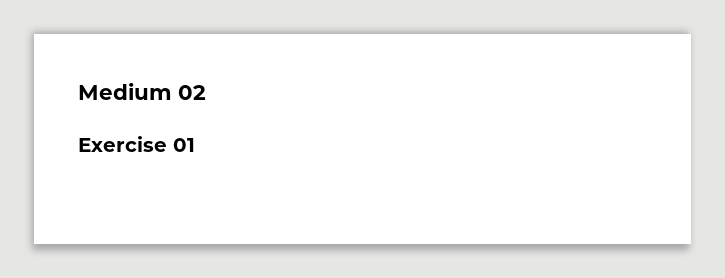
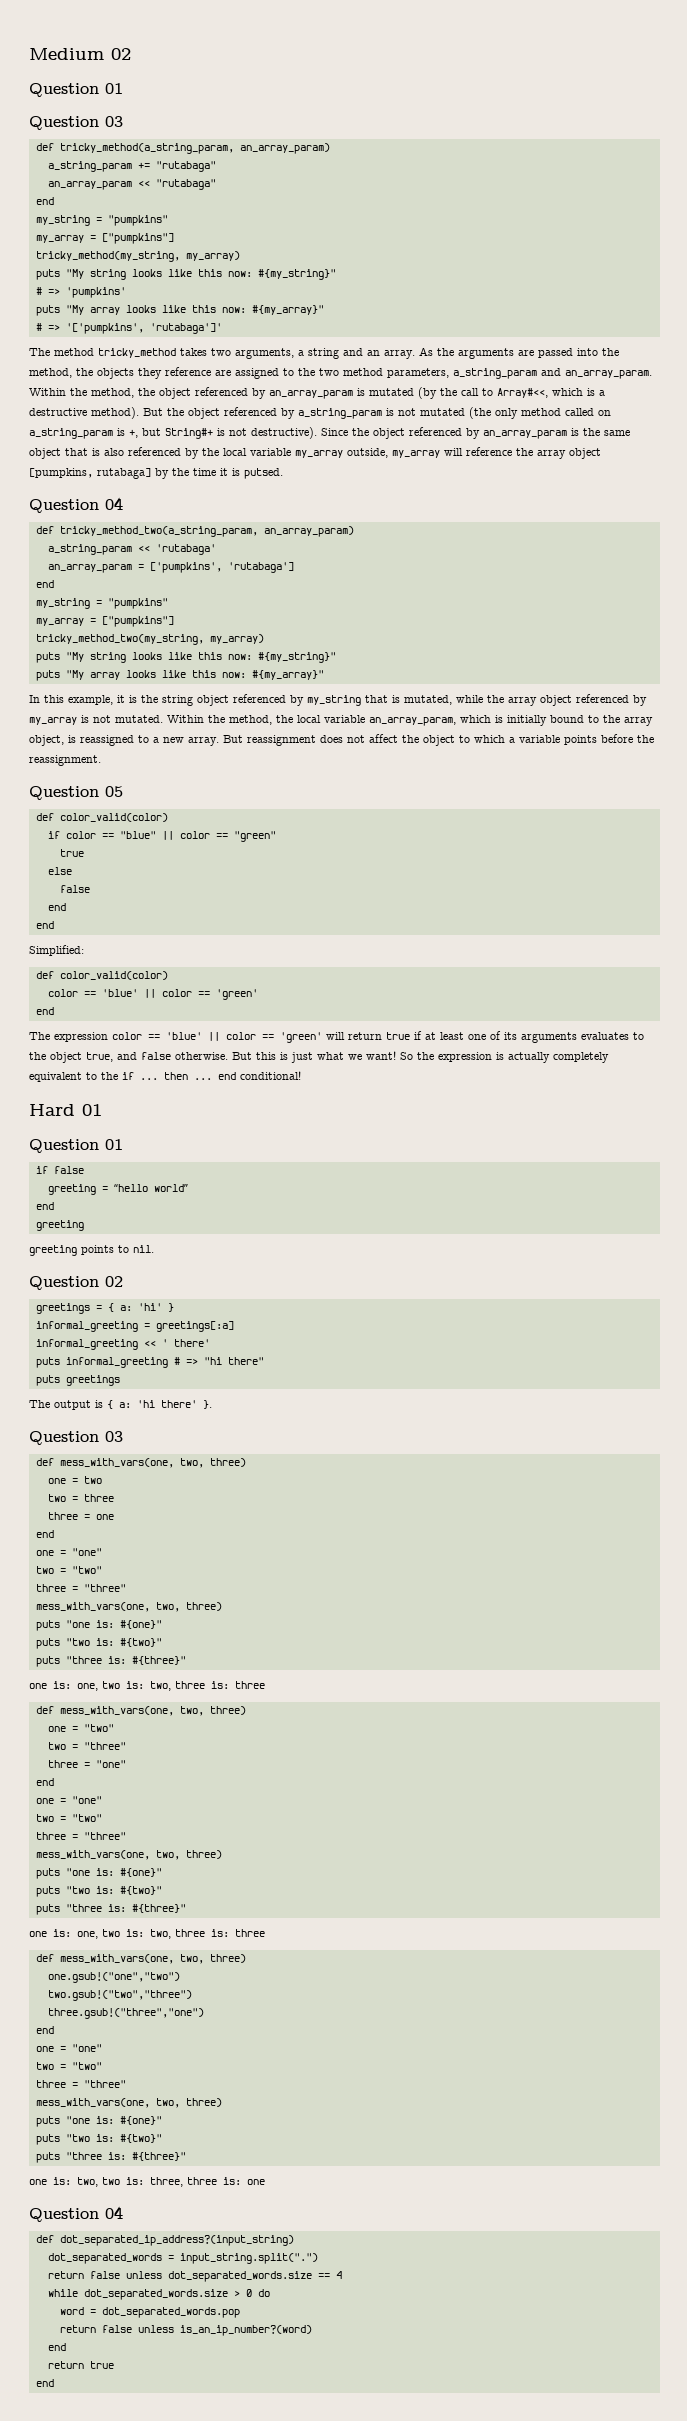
  Medium 02
- Exercise 01
+ Question 01
+ Question 03
+ def tricky_method(a_string_param, an_array_param)
+ a_string_param += "rutabaga"
+ an_array_param << "rutabaga"
+ end
+ my_string = "pumpkins"
+ my_array = ["pumpkins"]
+ tricky_method(my_string, my_array)
+ puts "My string looks like this now: #{my_string}"
+ # => 'pumpkins'
+ puts "My array looks like this now: #{my_array}"
+ # => '['pumpkins', 'rutabaga']'
+ The method tricky_method takes two arguments, a string and an array. As the arguments are passed into the method, the objects they reference are assigned to the two method parameters, a_string_param and an_array_param. Within the method, the object referenced by an_array_param is mutated (by the call to Array#<<, which is a destructive method). But the object referenced by a_string_param is not mutated (the only method called on a_string_param is +, but String#+ is not destructive). Since the object referenced by an_array_param is the same object that is also referenced by the local variable my_array outside, my_array will reference the array object [pumpkins, rutabaga] by the time it is putsed.
+ Question 04
+ def tricky_method_two(a_string_param, an_array_param)
+ a_string_param << 'rutabaga'
+ an_array_param = ['pumpkins', 'rutabaga']
+ end
+ my_string = "pumpkins"
+ my_array = ["pumpkins"]
+ tricky_method_two(my_string, my_array)
+ puts "My string looks like this now: #{my_string}"
+ puts "My array looks like this now: #{my_array}"
+ In this example, it is the string object referenced by my_string that is mutated, while the array object referenced by my_array is not mutated. Within the method, the local variable an_array_param, which is initially bound to the array object, is reassigned to a new array. But reassignment does not affect the object to which a variable points before the reassignment.
+ Question 05
+ def color_valid(color)
+ if color == "blue" || color == "green"
+ true
+ else
+ false
+ end
+ end
+ Simplified:
+ def color_valid(color)
+ color == 'blue' || color == 'green'
+ end
+ The expression color == 'blue' || color == 'green' will return true if at least one of its arguments evaluates to the object true, and false otherwise. But this is just what we want! So the expression is actually completely equivalent to the if ... then ... end conditional!
+ Hard 01
+ Question 01
+ if false
+ greeting = “hello world”
+ end
+ greeting
+ greeting points to nil.
+ Question 02
+ greetings = { a: 'hi' }
+ informal_greeting = greetings[:a]
+ informal_greeting << ' there'
+ puts informal_greeting # => "hi there"
+ puts greetings
+ The output is { a: 'hi there' }.
+ Question 03
+ def mess_with_vars(one, two, three)
+ one = two
+ two = three
+ three = one
+ end
+ one = "one"
+ two = "two"
+ three = "three"
+ mess_with_vars(one, two, three)
+ puts "one is: #{one}"
+ puts "two is: #{two}"
+ puts "three is: #{three}"
+ one is: one, two is: two, three is: three
+ def mess_with_vars(one, two, three)
+ one = "two"
+ two = "three"
+ three = "one"
+ end
+ one = "one"
+ two = "two"
+ three = "three"
+ mess_with_vars(one, two, three)
+ puts "one is: #{one}"
+ puts "two is: #{two}"
+ puts "three is: #{three}"
+ one is: one, two is: two, three is: three
+ def mess_with_vars(one, two, three)
+ one.gsub!("one","two")
+ two.gsub!("two","three")
+ three.gsub!("three","one")
+ end
+ one = "one"
+ two = "two"
+ three = "three"
+ mess_with_vars(one, two, three)
+ puts "one is: #{one}"
+ puts "two is: #{two}"
+ puts "three is: #{three}"
+ one is: two, two is: three, three is: one
+ Question 04
+ def dot_separated_ip_address?(input_string)
+ dot_separated_words = input_string.split(".")
+ return false unless dot_separated_words.size == 4
+ while dot_separated_words.size > 0 do
+ word = dot_separated_words.pop
+ return false unless is_an_ip_number?(word)
+ end
+ return true
+ end

